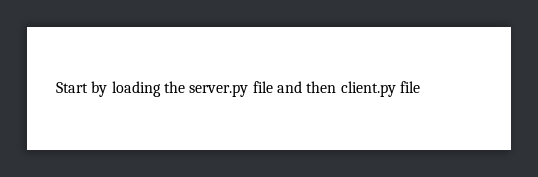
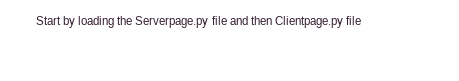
- Start by loading the server.py file and then client.py file
+ Start by loading the Serverpage.py file and then Clientpage.py file

